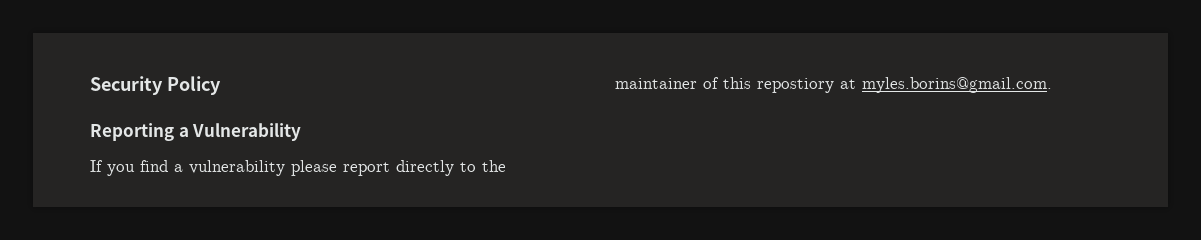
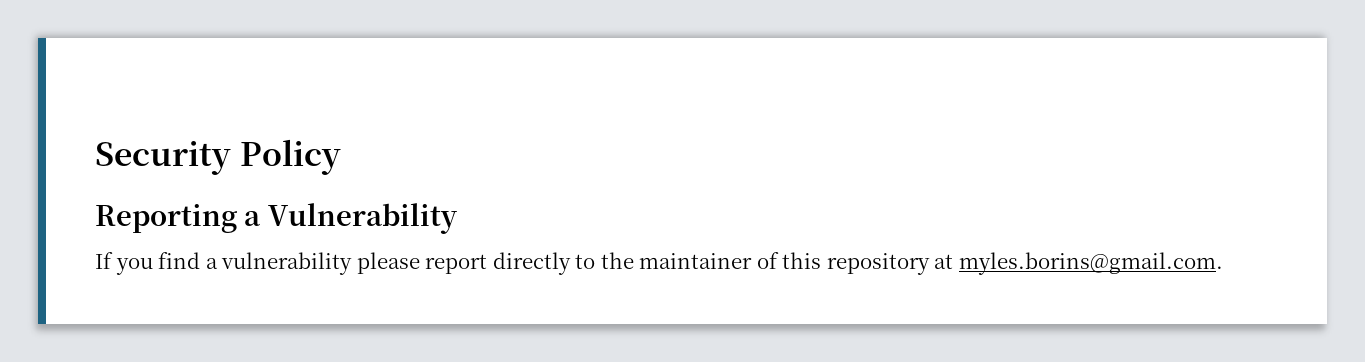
- If you find a vulnerability please report directly to the maintainer of this repostiory at myles.borins@gmail.com.
+ If you find a vulnerability please report directly to the maintainer of this repository at myles.borins@gmail.com.

